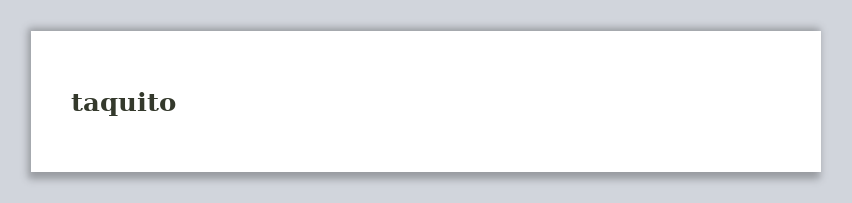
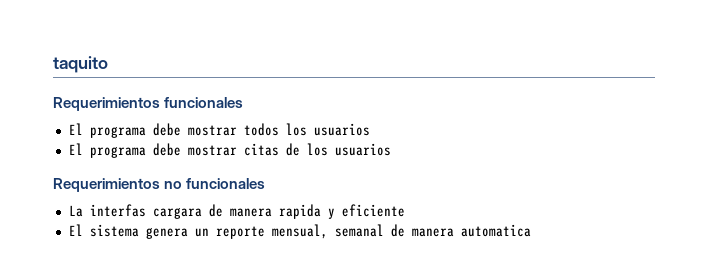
+ Requerimientos funcionales
+ El programa debe mostrar todos los usuarios
+ El programa debe mostrar citas de los usuarios
+ Requerimientos no funcionales
+ La interfas cargara de manera rapida y eficiente
+ El sistema genera un reporte mensual, semanal de manera automatica

